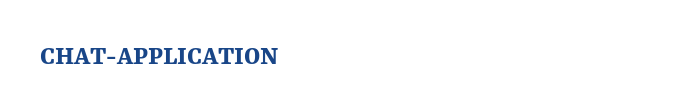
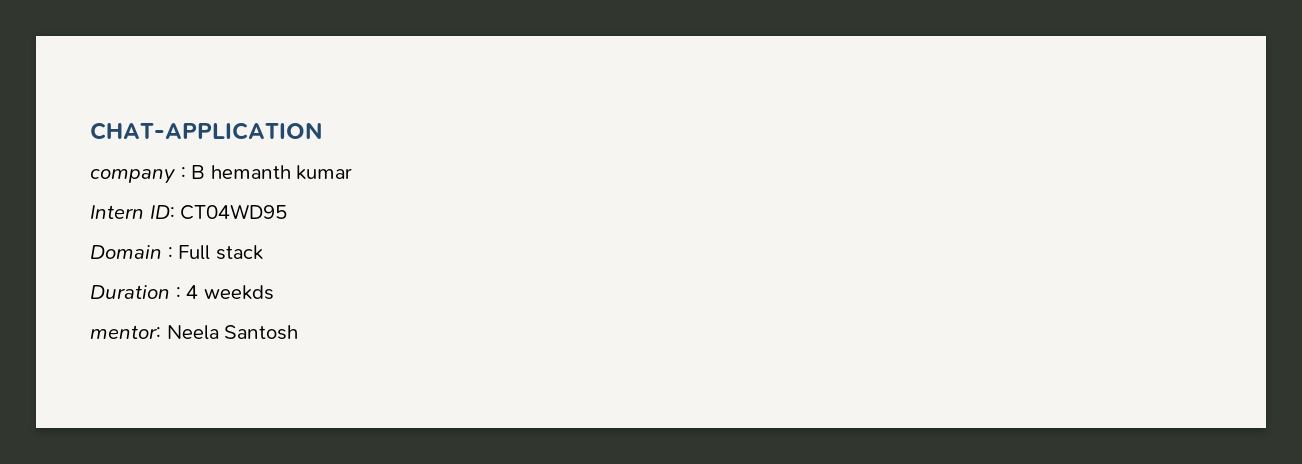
+ company : B hemanth kumar
+ Intern ID: CT04WD95
+ Domain : Full stack
+ Duration : 4 weekds
+ mentor: Neela Santosh

